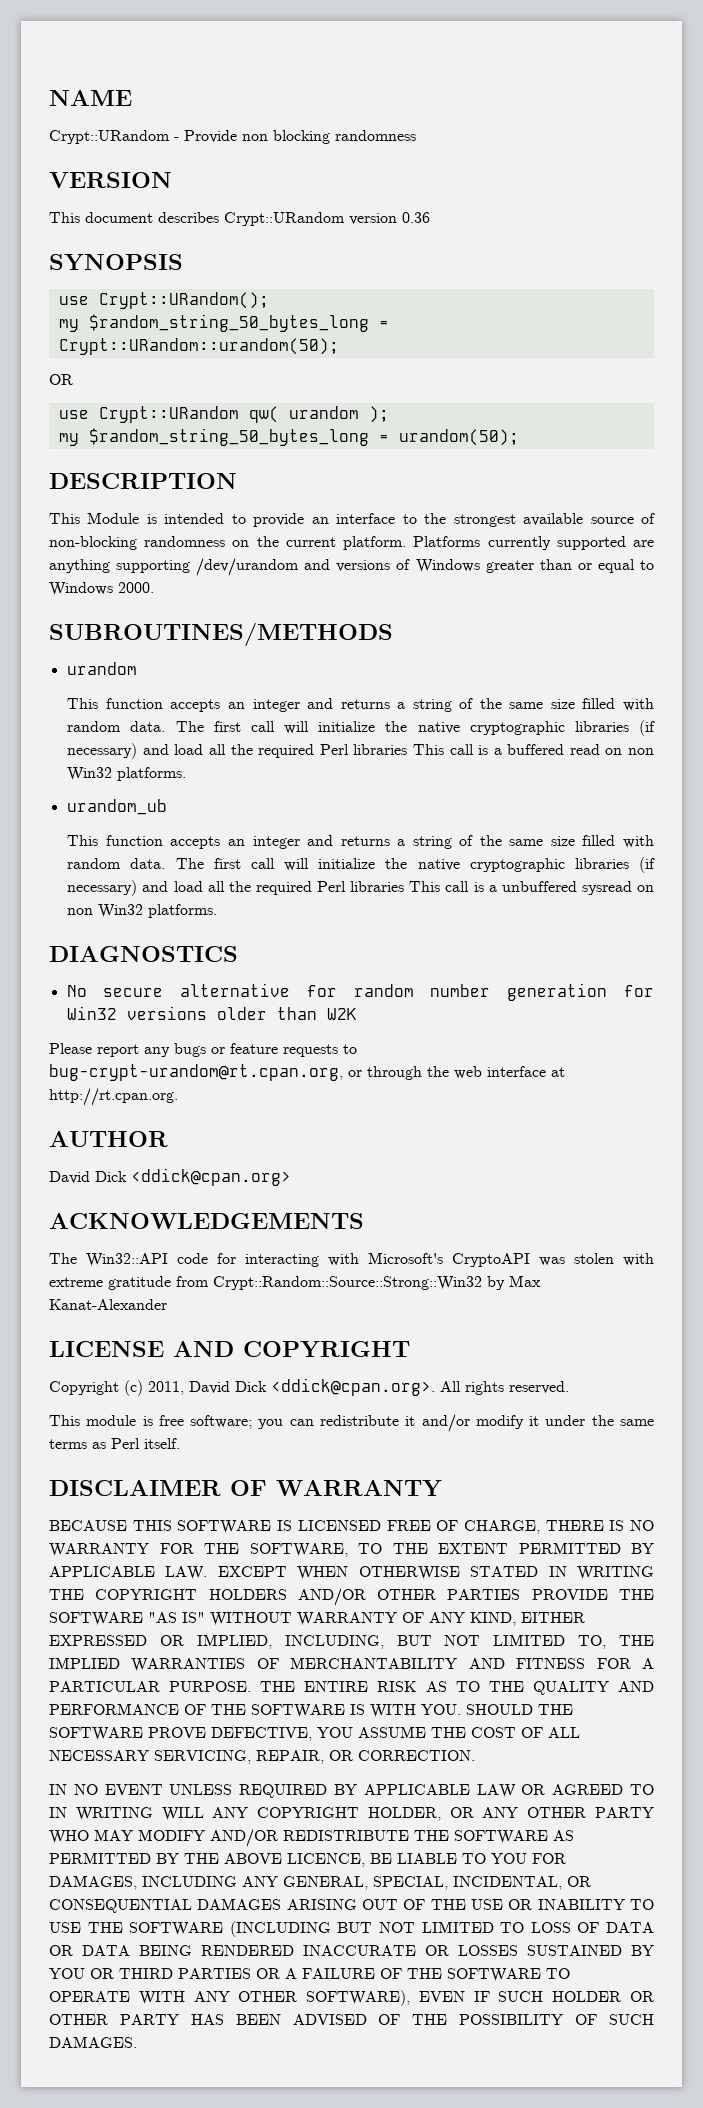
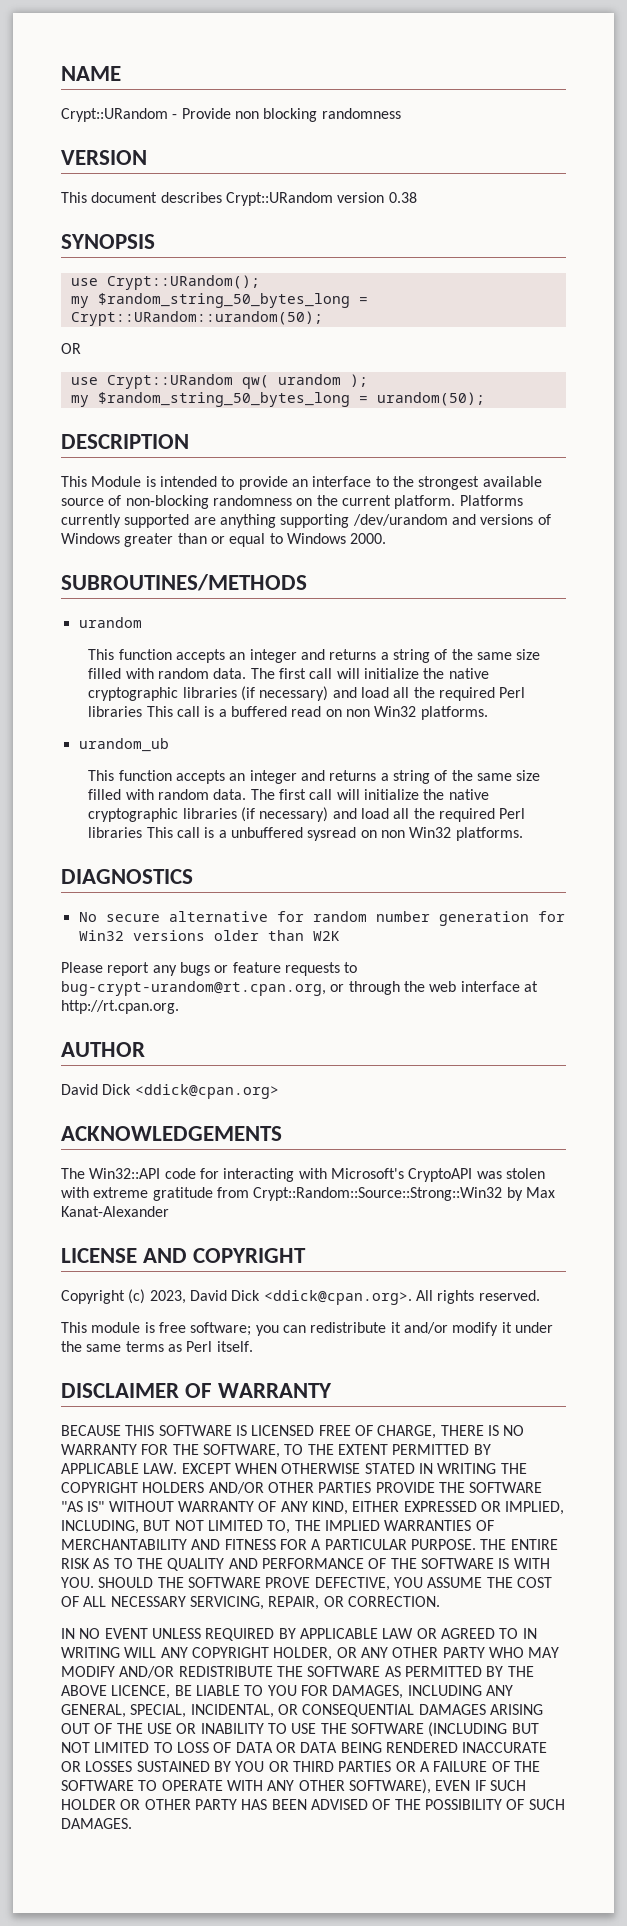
- This document describes Crypt::URandom version 0.36
+ This document describes Crypt::URandom version 0.38
- Copyright (c) 2011, David Dick <ddick@cpan.org>. All rights reserved.
+ Copyright (c) 2023, David Dick <ddick@cpan.org>. All rights reserved.

